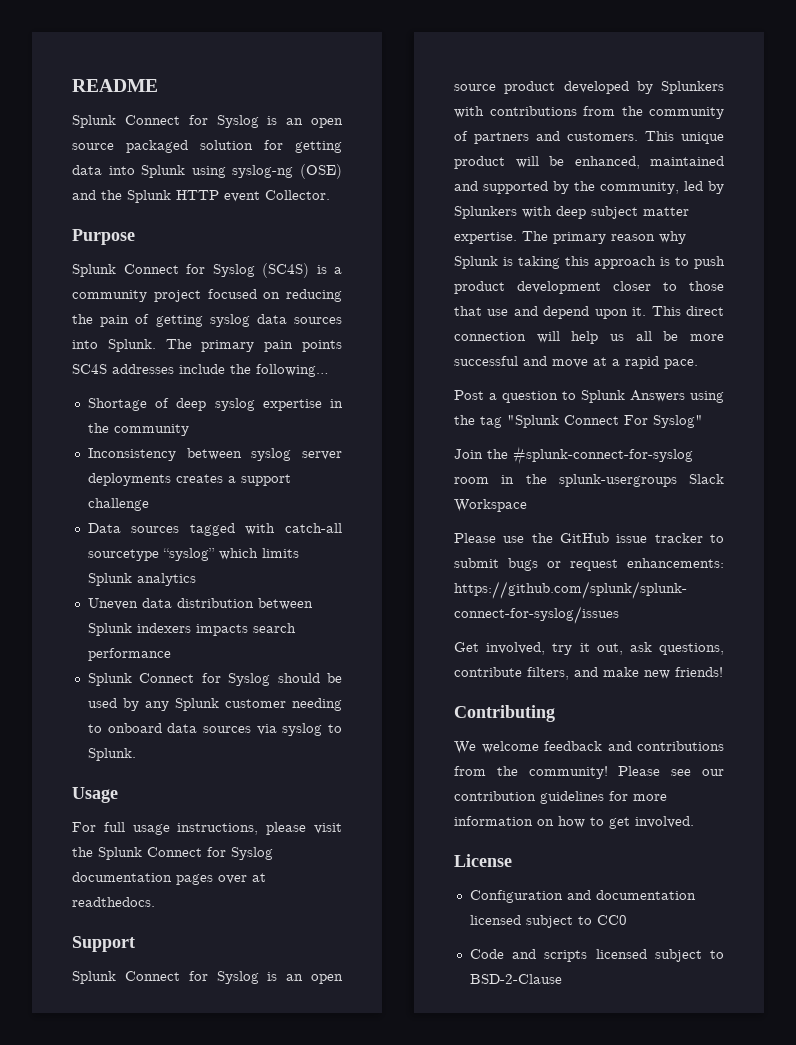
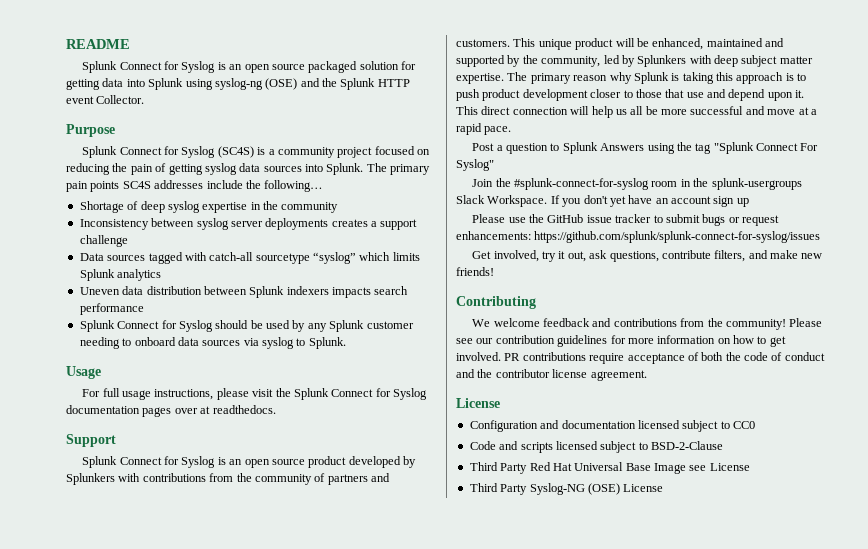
- Join the #splunk-connect-for-syslog room in the splunk-usergroups Slack Workspace
+ Join the #splunk-connect-for-syslog room in the splunk-usergroups Slack Workspace. If you don't yet have an account sign up
+ PR contributions require acceptance of both the code of conduct and the contributor license agreement.
+ Third Party Red Hat Universal Base Image see License
+ Third Party Syslog-NG (OSE) License

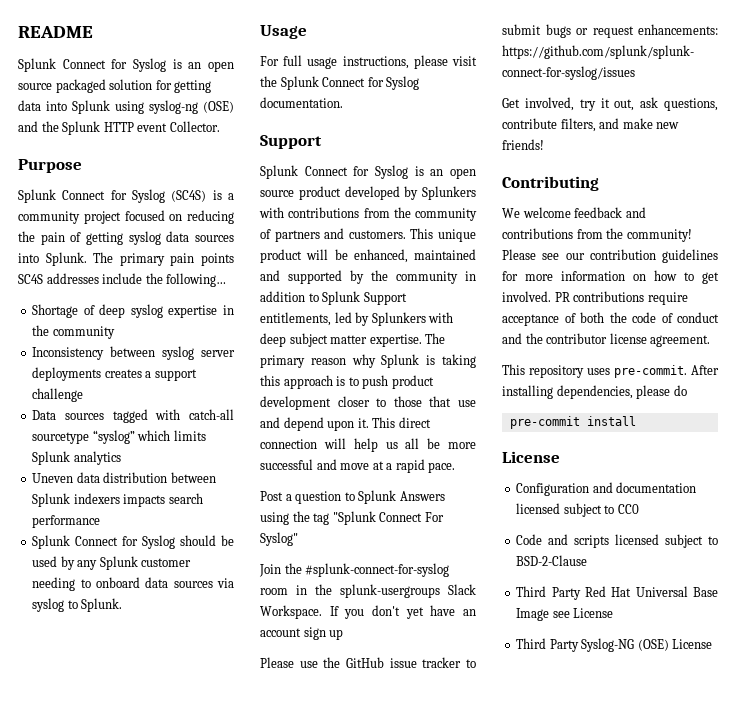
- For full usage instructions, please visit the Splunk Connect for Syslog documentation pages over at readthedocs.
+ For full usage instructions, please visit the Splunk Connect for Syslog documentation.
- This unique product will be enhanced, maintained and supported by the community, led by Splunkers with deep subject matter expertise.
+ This unique product will be enhanced, maintained and supported by the community in addition to Splunk Support entitlements, led by Splunkers with deep subject matter expertise.
+ This repository uses pre-commit. After installing dependencies, please do
+ pre-commit install

